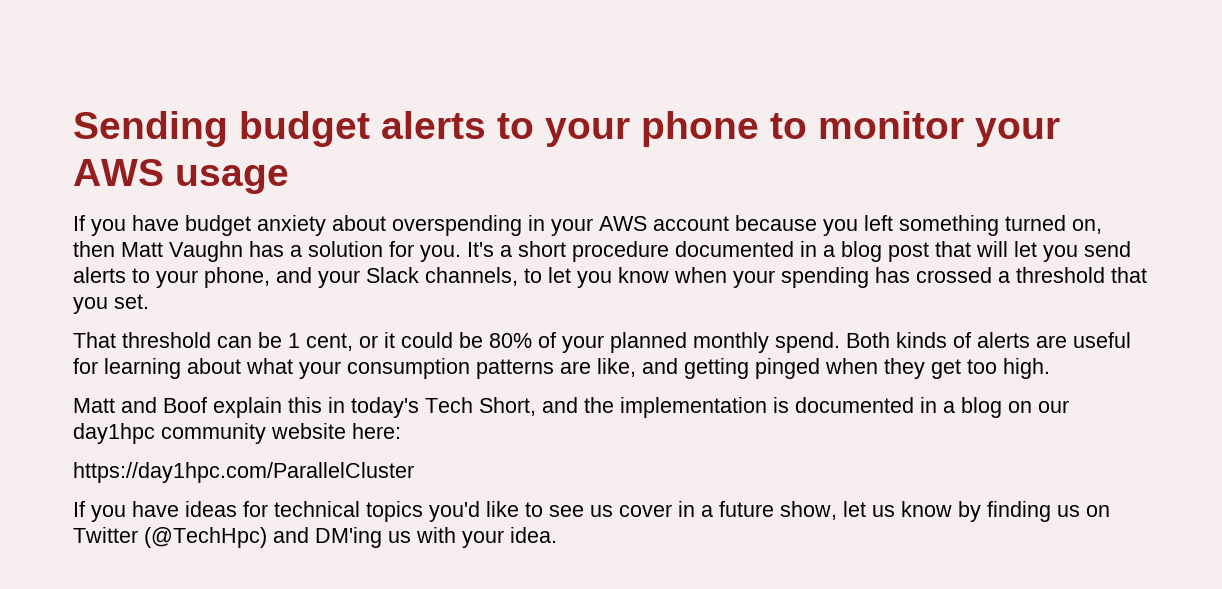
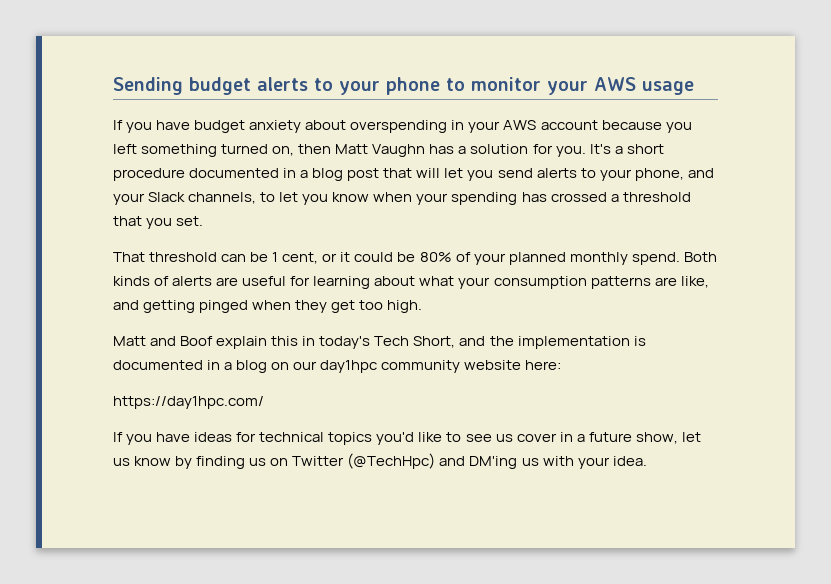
- https://day1hpc.com/ParallelCluster
+ https://day1hpc.com/

